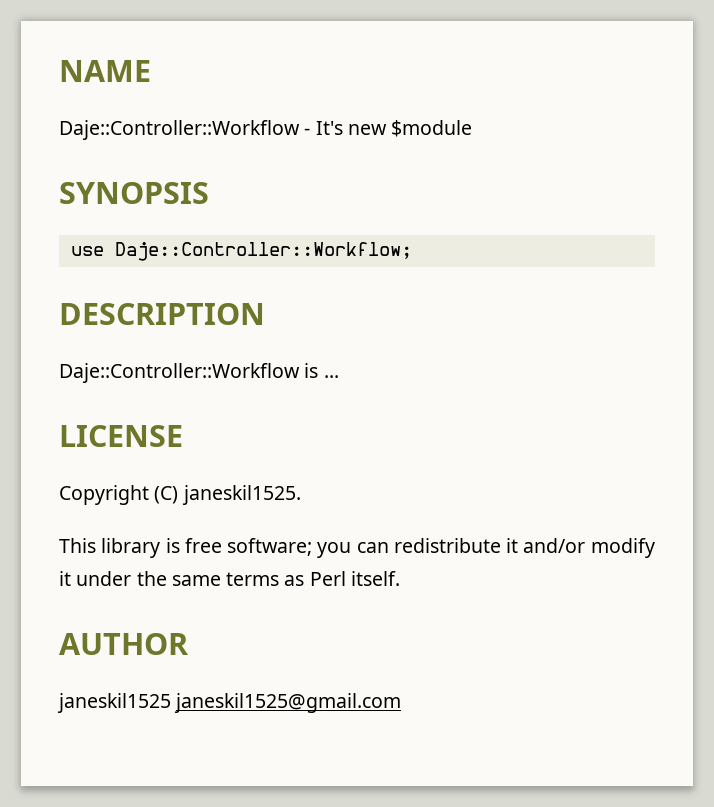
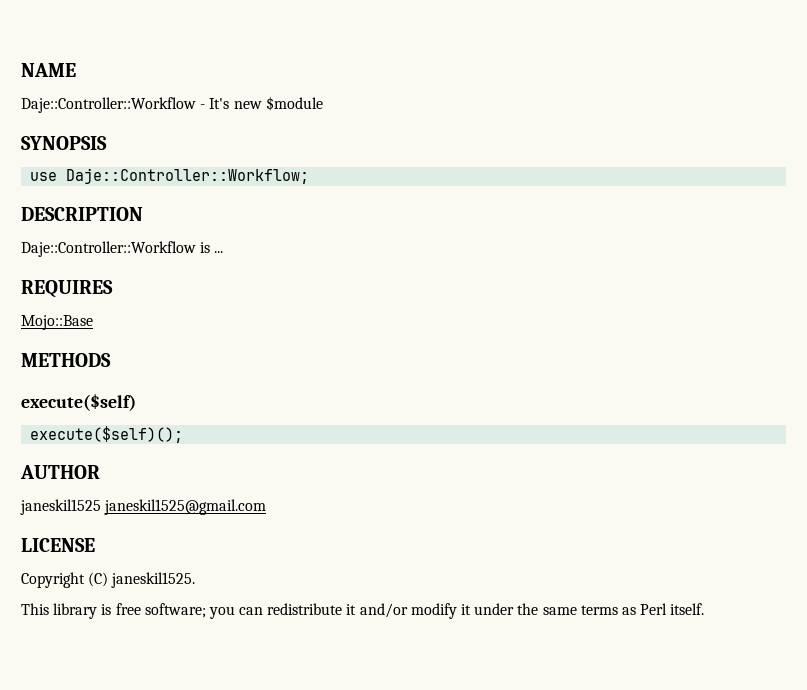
+ REQUIRES
+ Mojo::Base
+ METHODS
+ execute($self)
+ execute($self)();
+ AUTHOR
+ janeskil1525 janeskil1525@gmail.com
- AUTHOR
- janeskil1525 janeskil1525@gmail.com

